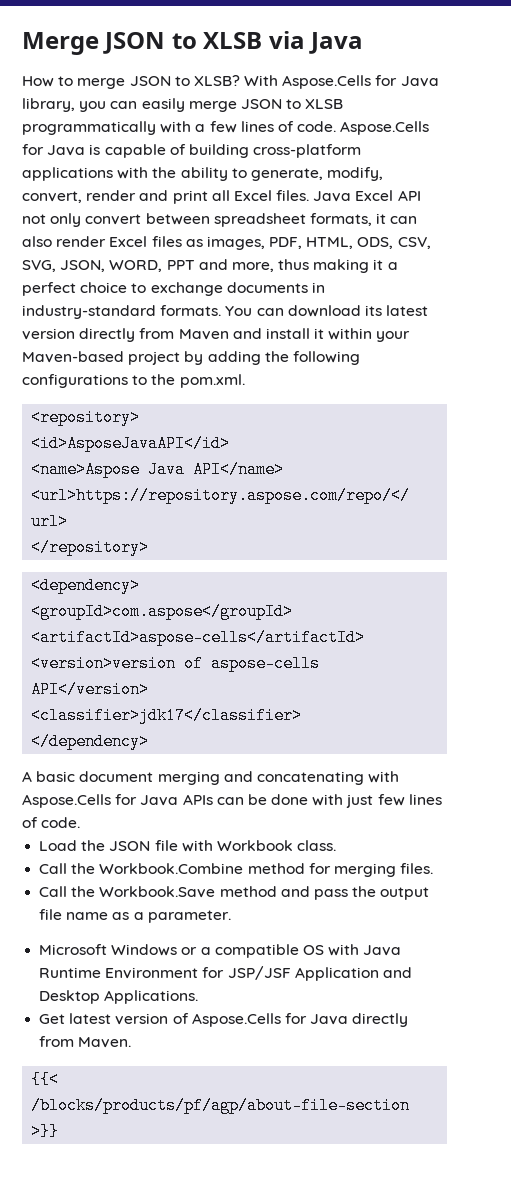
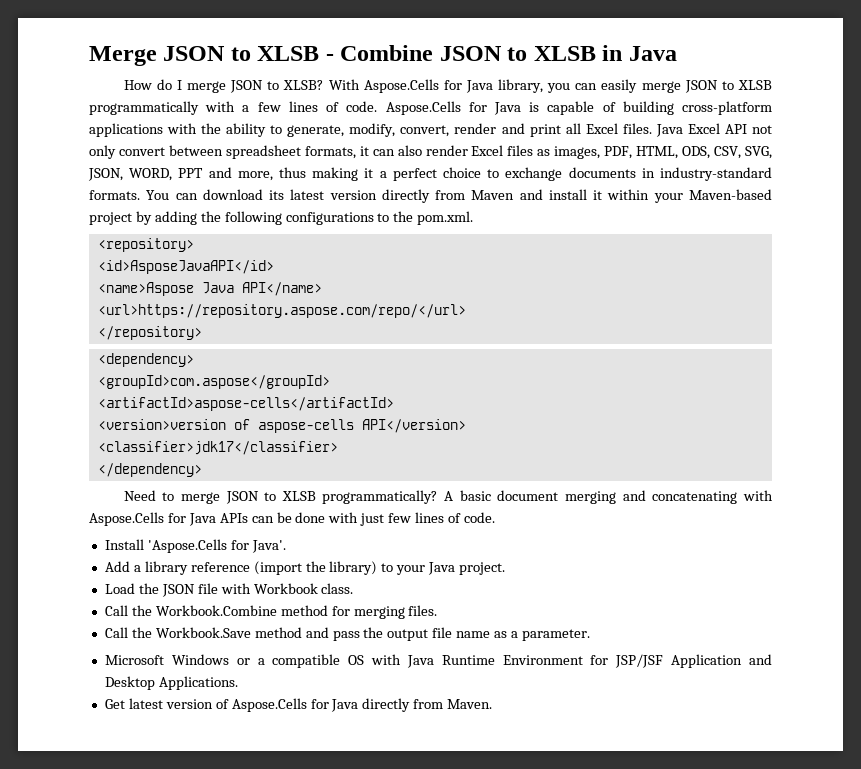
- Merge JSON to XLSB via Java
+ Merge JSON to XLSB - Combine JSON to XLSB in Java
- How to merge JSON to XLSB?
+ How do I merge JSON to XLSB?
+ Need to merge JSON to XLSB programmatically?
+ Install 'Aspose.Cells for Java'.
+ Add a library reference (import the library) to your Java project.
- {{< /blocks/products/pf/agp/about-file-section >}}

